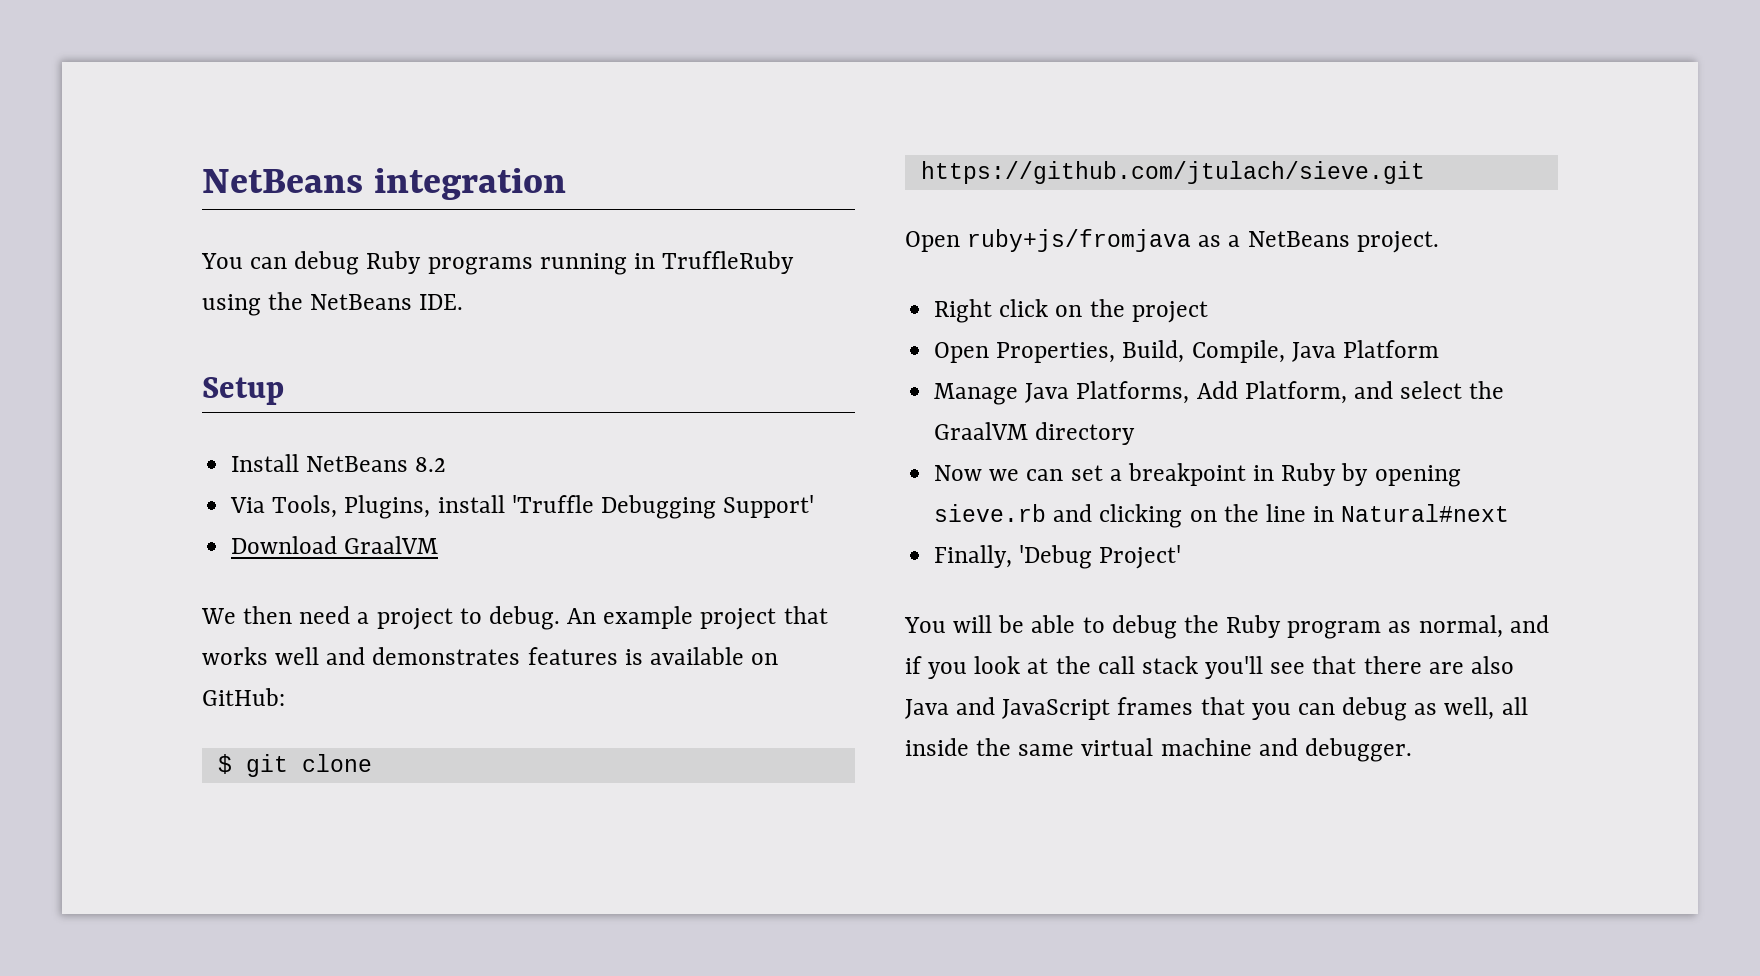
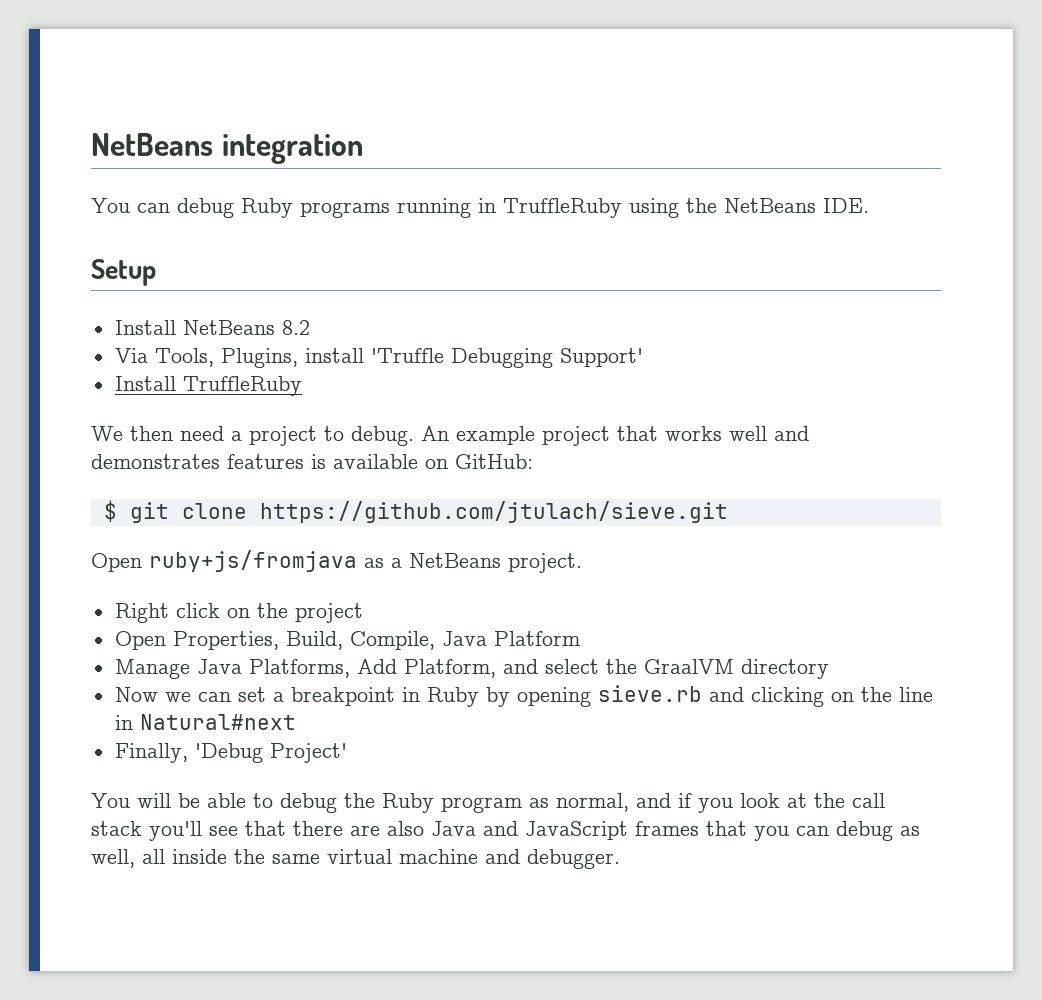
- Download GraalVM
+ Install TruffleRuby

